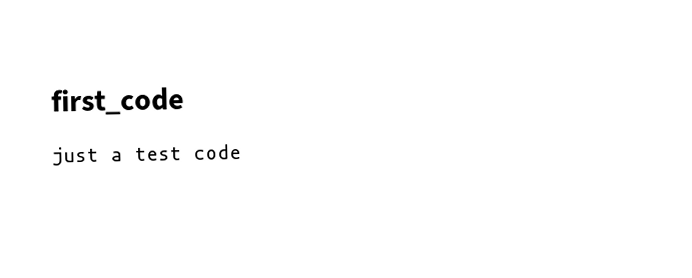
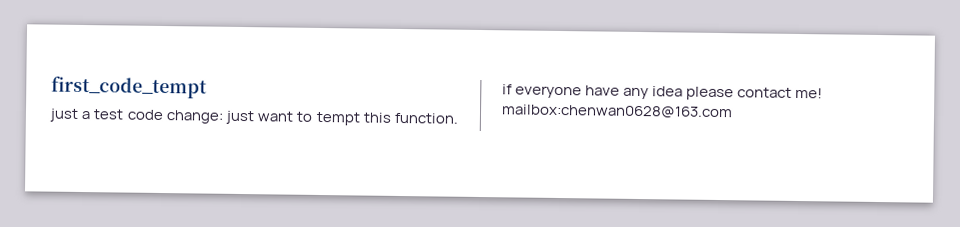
- first_code
+ first_code_tempt
- just a test code
+ just a test code change: just want to tempt this function. if everyone have any idea please contact me! mailbox:chenwan0628@163.com

